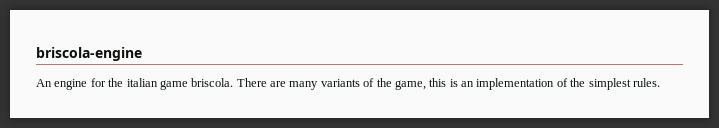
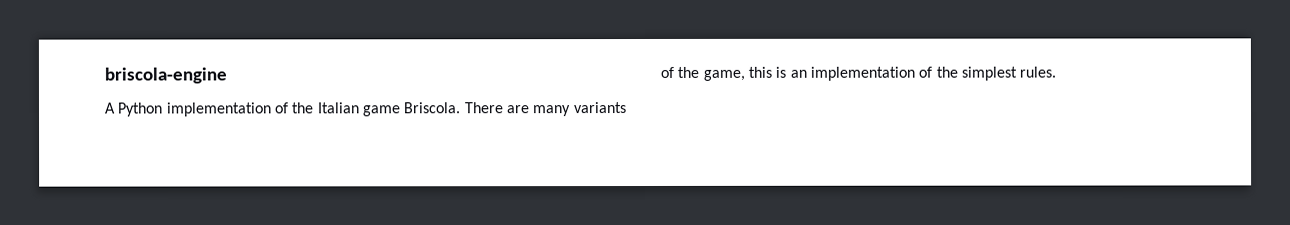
- An engine for the italian game briscola.
+ A Python implementation of the Italian game Briscola.

